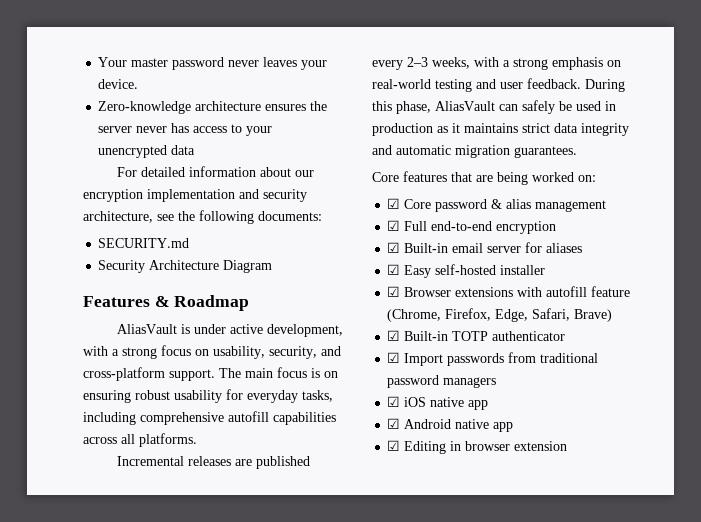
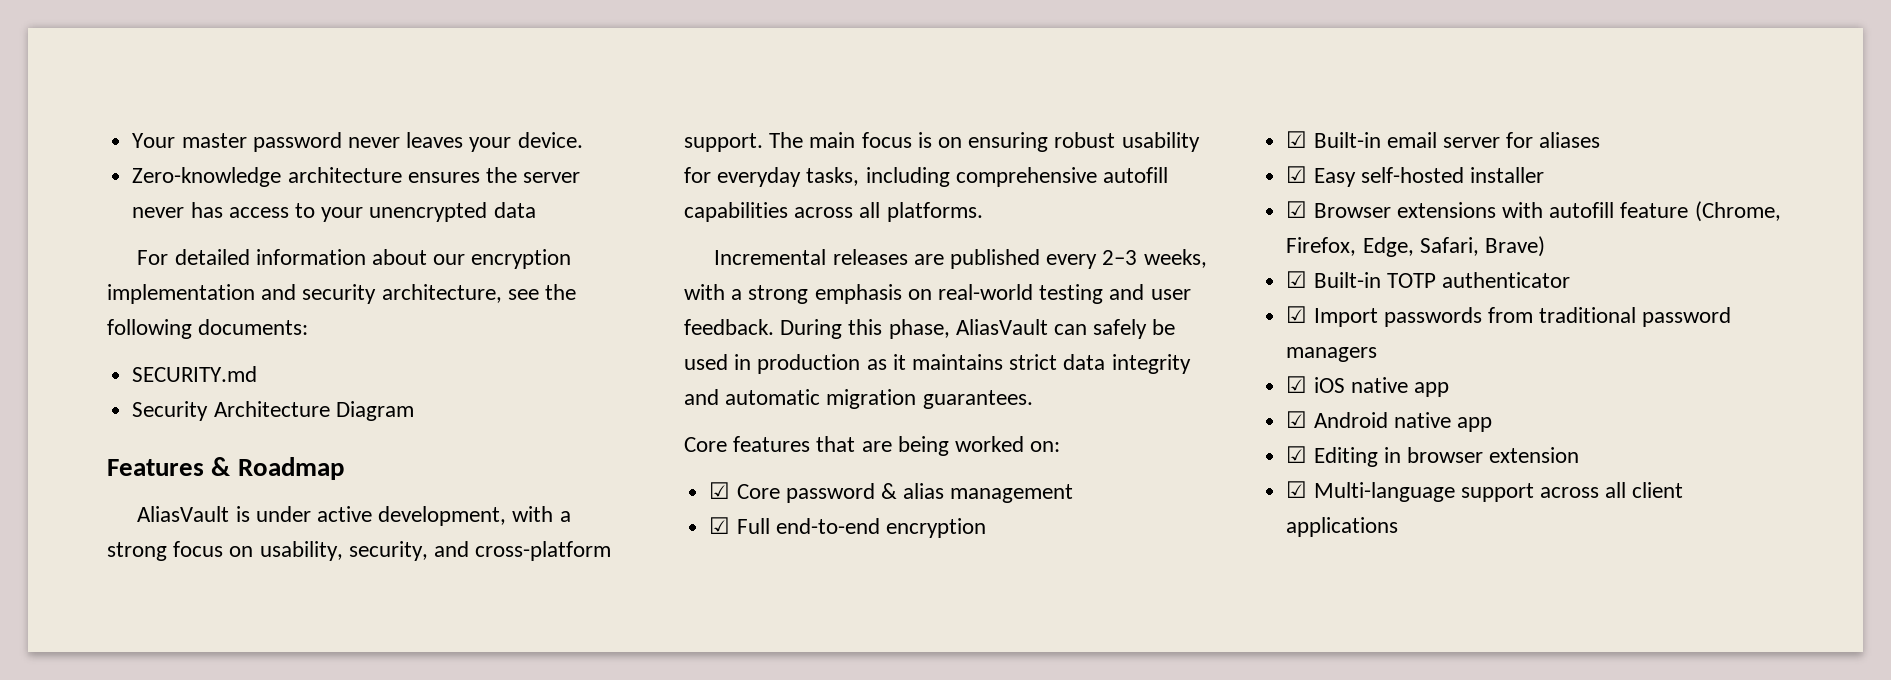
+ ☑ Multi-language support across all client applications

